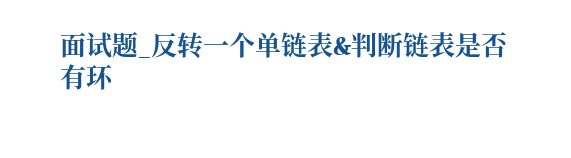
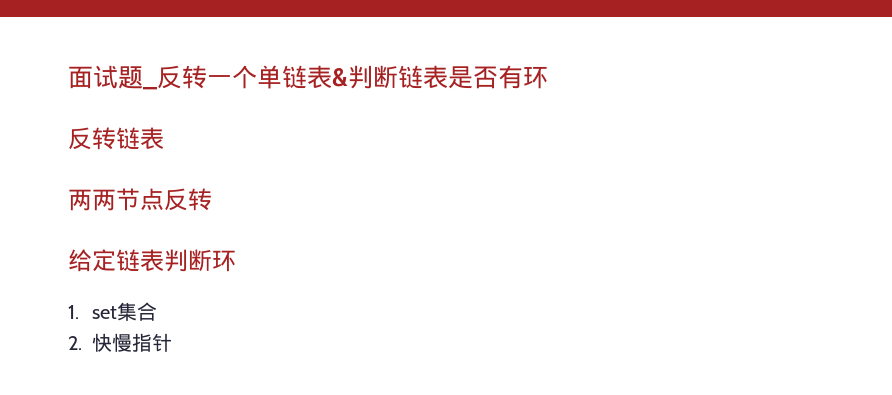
+ 反转链表
+ 两两节点反转
+ 给定链表判断环
+ 1. set集合
+ 2.快慢指针

